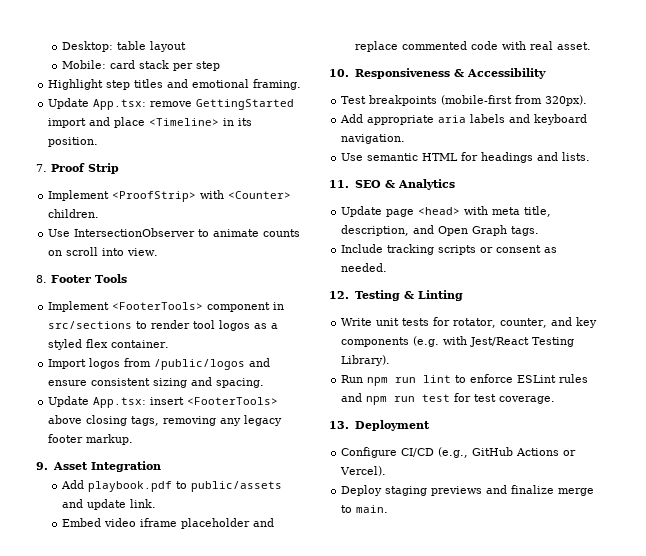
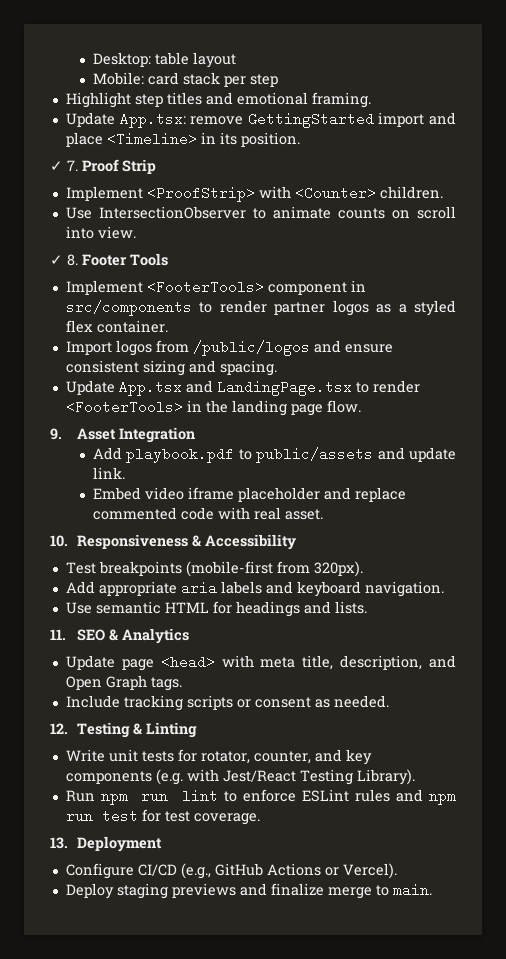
- 7. Proof Strip
+ ✓ 7. Proof Strip
- 8. Footer Tools
+ ✓ 8. Footer Tools
- Implement <FooterTools> component in src/sections to render tool logos as a styled flex container.
+ Implement <FooterTools> component in src/components to render partner logos as a styled flex container.
- Update App.tsx: insert <FooterTools> above closing tags, removing any legacy footer markup.
+ Update App.tsx and LandingPage.tsx to render <FooterTools> in the landing page flow.

